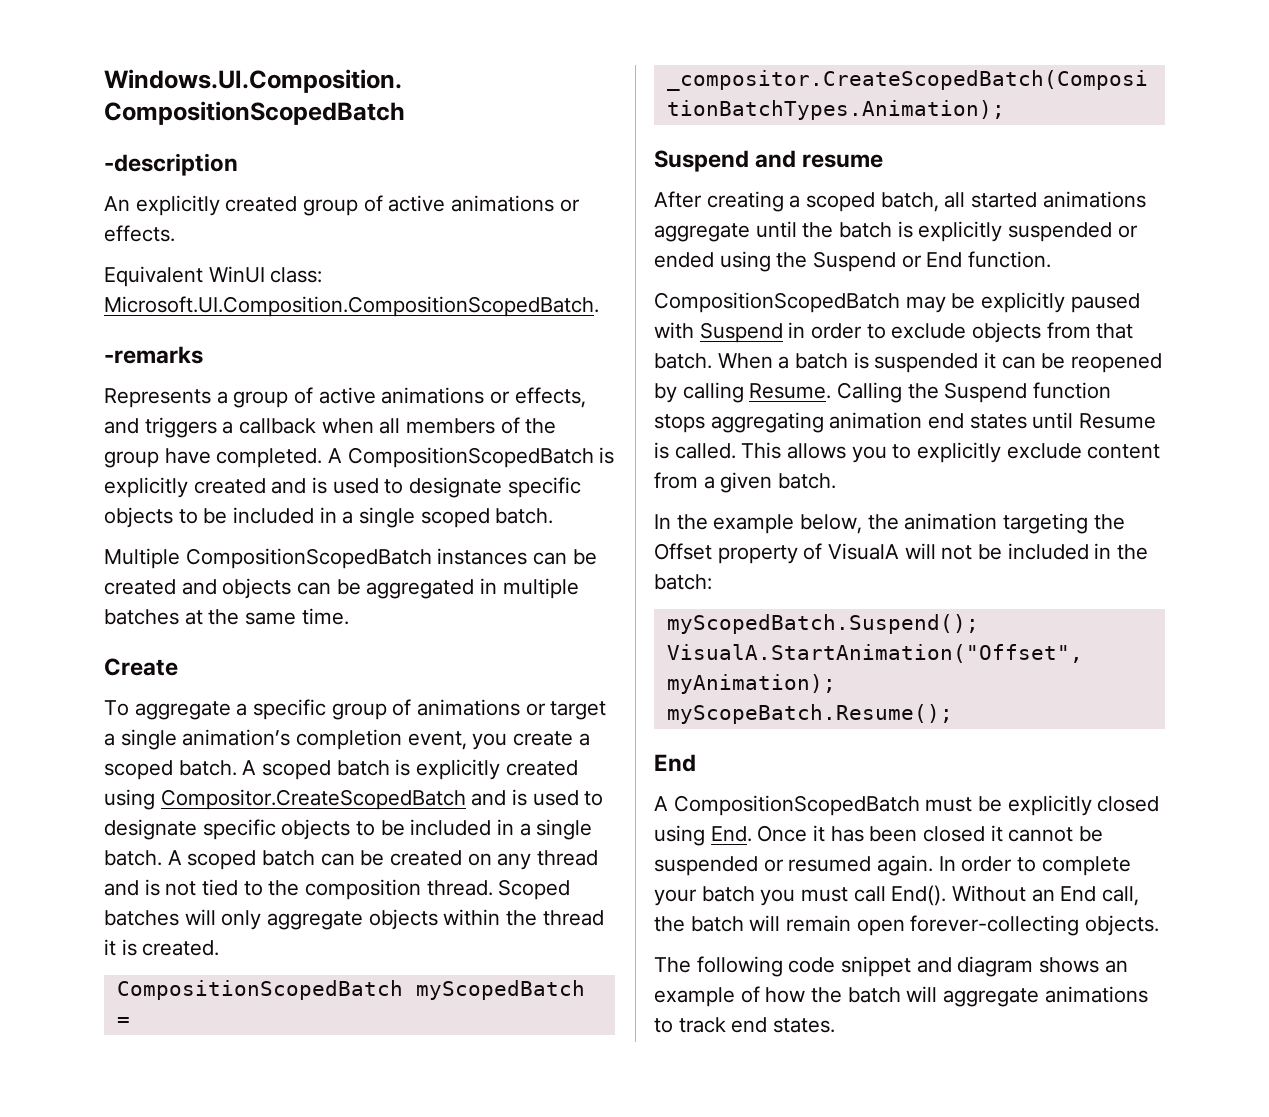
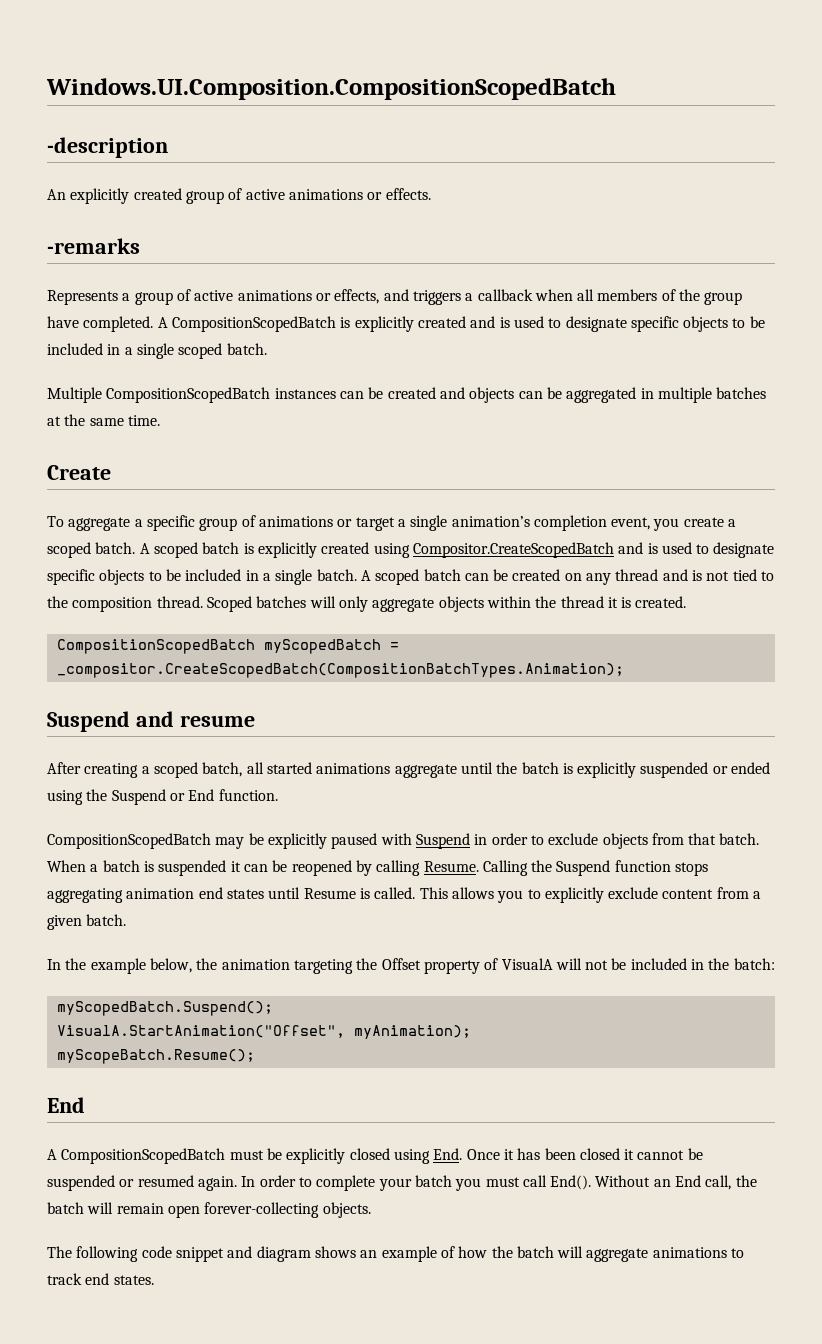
- Equivalent WinUI class: Microsoft.UI.Composition.CompositionScopedBatch.

